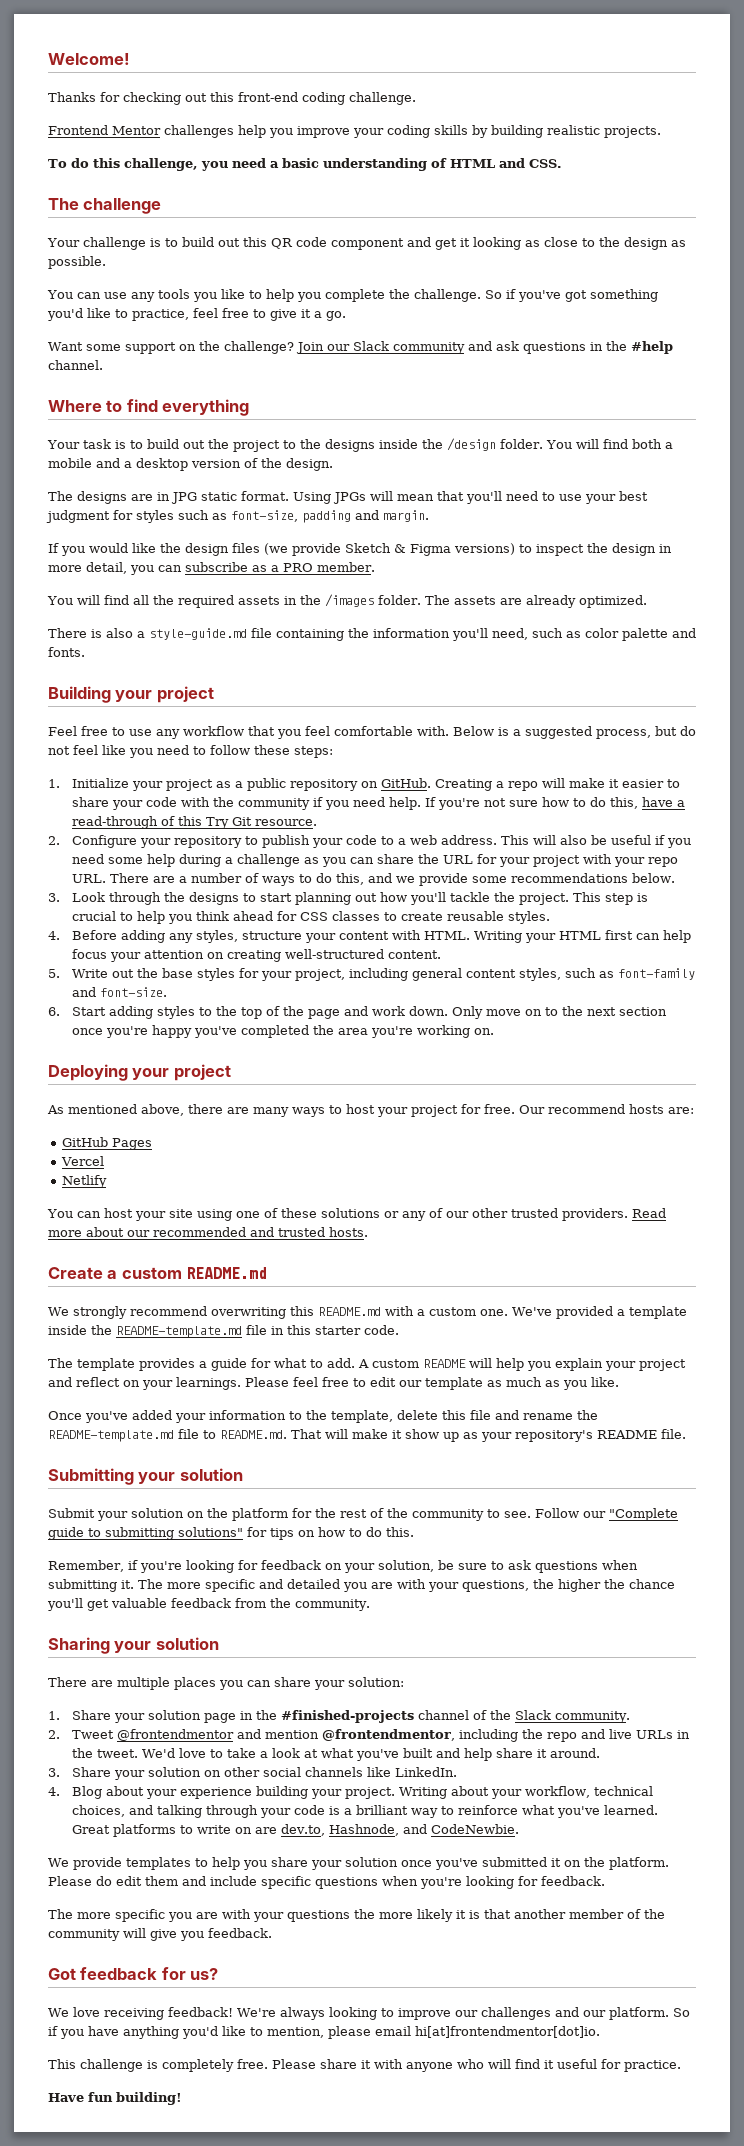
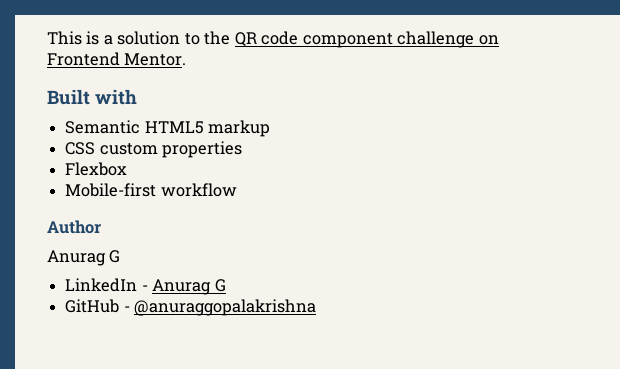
- Welcome!
- Thanks for checking out this front-end coding challenge.
- Frontend Mentor challenges help you improve your coding skills by building realistic projects.
- To do this challenge, you need a basic understanding of HTML and CSS.
- The challenge
- Your challenge is to build out this QR code component and get it looking as close to the design as possible.
- You can use any tools you like to help you complete the challenge. So if you've got something you'd like to practice, feel free to give it a go.
- Want some support on the challenge? Join our Slack community and ask questions in the #help channel.
- Where to find everything
- Your task is to build out the project to the designs inside the /design folder. You will find both a mobile and a desktop version of the design.
- The designs are in JPG static format. Using JPGs will mean that you'll need to use your best judgment for styles such as font-size, padding and margin.
- If you would like the design files (we provide Sketch & Figma versions) to inspect the design in more detail, you can subscribe as a PRO member.
- You will find all the required assets in the /images folder. The assets are already optimized.
- There is also a style-guide.md file containing the information you'll need, such as color palette and fonts.
- Building your project
- Feel free to use any workflow that you feel comfortable with. Below is a suggested process, but do not feel like you need to follow these steps:
- 1. Initialize your project as a public repository on GitHub. Creating a repo will make it easier to share your code with the community if you need help. If you're not sure how to do this, have a read-through of this Try Git resource.
- 2. Configure your repository to publish your code to a web address. This will also be useful if you need some help during a challenge as you can share the URL for your project with your repo URL. There are a number of ways to do this, and we provide some recommendations below.
- 3. Look through the designs to start planning out how you'll tackle the project. This step is crucial to help you think ahead for CSS classes to create reusable styles.
- 4. Before adding any styles, structure your content with HTML. Writing your HTML first can help focus your attention on creating well-structured content.
- 5. Write out the base styles for your project, including general content styles, such as font-family and font-size.
- 6. Start adding styles to the top of the page and work down. Only move on to the next section once you're happy you've completed the area you're working on.
- Deploying your project
- As mentioned above, there are many ways to host your project for free. Our recommend hosts are:
- GitHub Pages
- Vercel
- Netlify
- You can host your site using one of these solutions or any of our other trusted providers. Read more about our recommended and trusted hosts.
- Create a custom README.md
- We strongly recommend overwriting this README.md with a custom one. We've provided a template inside the README-template.md file in this starter code.
- The template provides a guide for what to add. A custom README will help you explain your project and reflect on your learnings. Please feel free to edit our template as much as you like.
- Once you've added your information to the template, delete this file and rename the README-template.md file to README.md. That will make it show up as your repository's README file.
- Submitting your solution
- Submit your solution on the platform for the rest of the community to see. Follow our "Complete guide to submitting solutions" for tips on how to do this.
- Remember, if you're looking for feedback on your solution, be sure to ask questions when submitting it. The more specific and detailed you are with your questions, the higher the chance you'll get valuable feedback from the community.
- Sharing your solution
- There are multiple places you can share your solution:
- 1. Share your solution page in the #finished-projects channel of the Slack community.
- 2. Tweet @frontendmentor and mention @frontendmentor, including the repo and live URLs in the tweet. We'd love to take a look at what you've built and help share it around.
- 3. Share your solution on other social channels like LinkedIn.
- 4. Blog about your experience building your project. Writing about your workflow, technical choices, and talking through your code is a brilliant way to reinforce what you've learned. Great platforms to write on are dev.to, Hashnode, and CodeNewbie.
- We provide templates to help you share your solution once you've submitted it on the platform. Please do edit them and include specific questions when you're looking for feedback.
- The more specific you are with your questions the more likely it is that another member of the community will give you feedback.
- Got feedback for us?
- We love receiving feedback! We're always looking to improve our challenges and our platform. So if you have anything you'd like to mention, please email hi[at]frontendmentor[dot]io.
- This challenge is completely free. Please share it with anyone who will find it useful for practice.
- Have fun building!
+ This is a solution to the QR code component challenge on Frontend Mentor.
+ Built with
+ Semantic HTML5 markup
+ CSS custom properties
+ Flexbox
+ Mobile-first workflow
+ Author
+ Anurag G
+ LinkedIn - Anurag G
+ GitHub - @anuraggopalakrishna

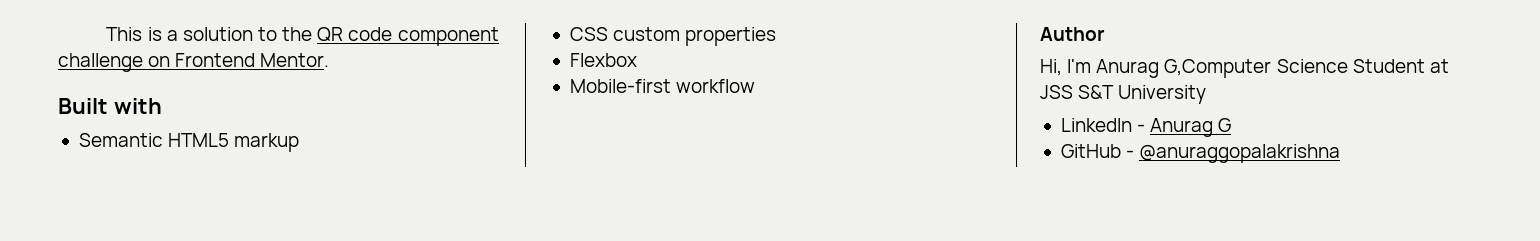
  Author
- Anurag G
+ Hi, I'm Anurag G,Computer Science Student at JSS S&T University

